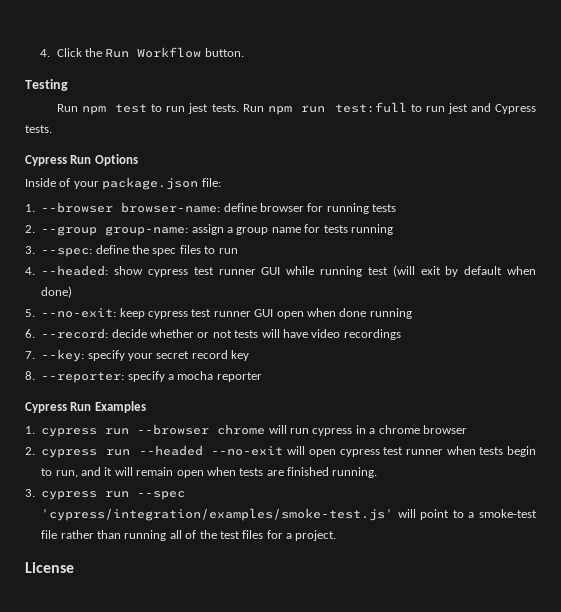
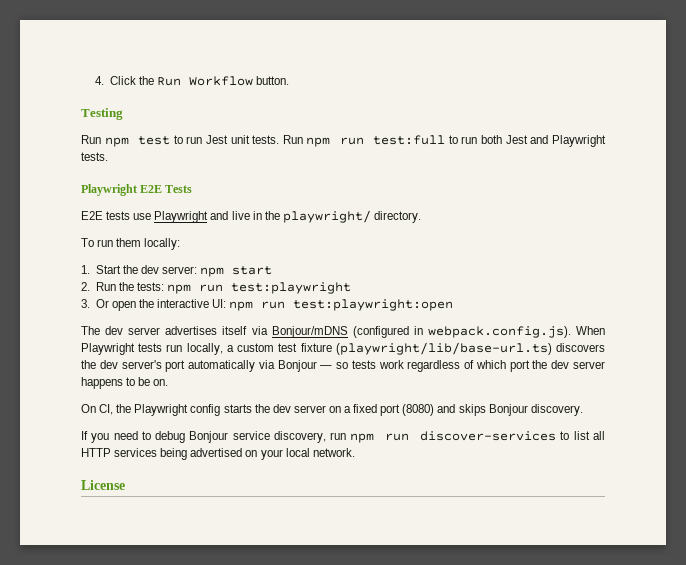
- Run npm test to run jest tests.
+ Run npm test to run Jest unit tests.
- Run npm run test:full to run jest and Cypress tests.
- Cypress Run Options
- Inside of your package.json file:
- 1. --browser browser-name: define browser for running tests
- 2. --group group-name: assign a group name for tests running
- 3. --spec: define the spec files to run
- 4. --headed: show cypress test runner GUI while running test (will exit by default when done)
- 5. --no-exit: keep cypress test runner GUI open when done running
- 6. --record: decide whether or not tests will have video recordings
- 7. --key: specify your secret record key
- 8. --reporter: specify a mocha reporter
- Cypress Run Examples
- 1. cypress run --browser chrome will run cypress in a chrome browser
- 2. cypress run --headed --no-exit will open cypress test runner when tests begin to run, and it will remain open when tests are finished running.
- 3. cypress run --spec 'cypress/integration/examples/smoke-test.js' will point to a smoke-test file rather than running all of the test files for a project.
+ Run npm run test:full to run both Jest and Playwright tests.
+ Playwright E2E Tests
+ E2E tests use Playwright and live in the playwright/ directory.
+ To run them locally:
+ 1. Start the dev server: npm start
+ 2. Run the tests: npm run test:playwright
+ 3. Or open the interactive UI: npm run test:playwright:open
+ The dev server advertises itself via Bonjour/mDNS (configured in webpack.config.js). When Playwright tests run locally, a custom test fixture (playwright/lib/base-url.ts) discovers the dev server's port automatically via Bonjour — so tests work regardless of which port the dev server happens to be on.
+ On CI, the Playwright config starts the dev server on a fixed port (8080) and skips Bonjour discovery.
+ If you need to debug Bonjour service discovery, run npm run discover-services to list all HTTP services being advertised on your local network.

